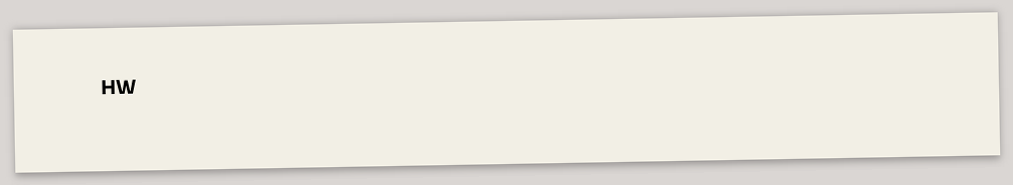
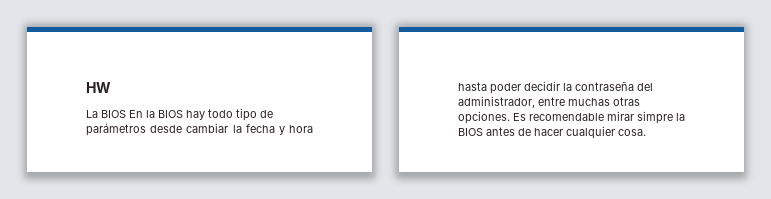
+ La BIOS En la BIOS hay todo tipo de parámetros desde cambiar la fecha y hora hasta poder decidir la contraseña del administrador, entre muchas otras opciones. Es recomendable mirar simpre la BIOS antes de hacer cualquier cosa.

